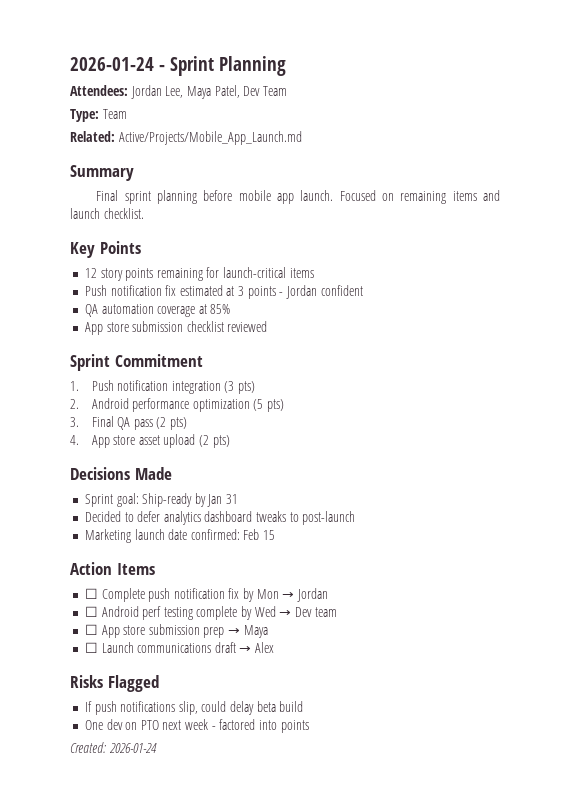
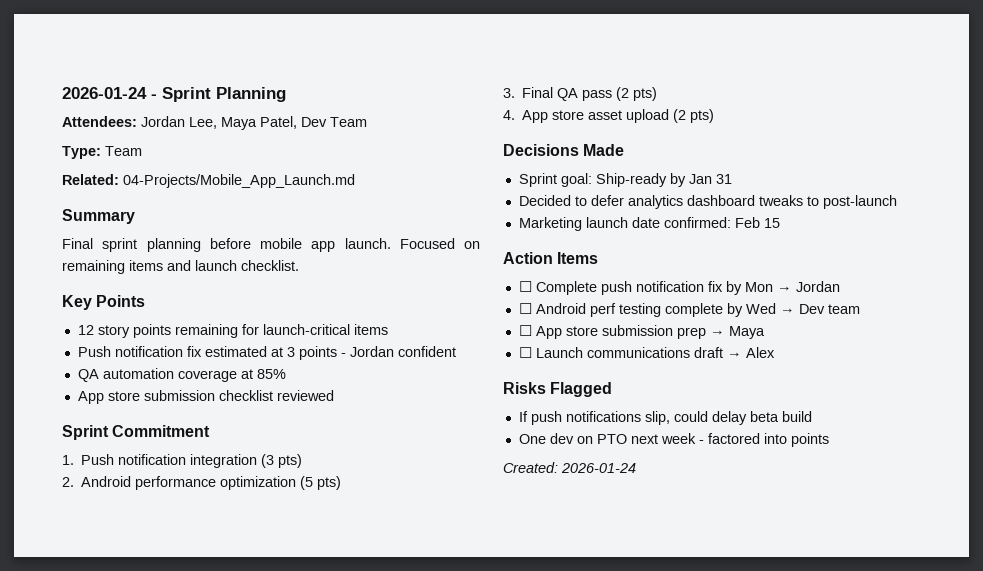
- Related: Active/Projects/Mobile_App_Launch.md
+ Related: 04-Projects/Mobile_App_Launch.md

